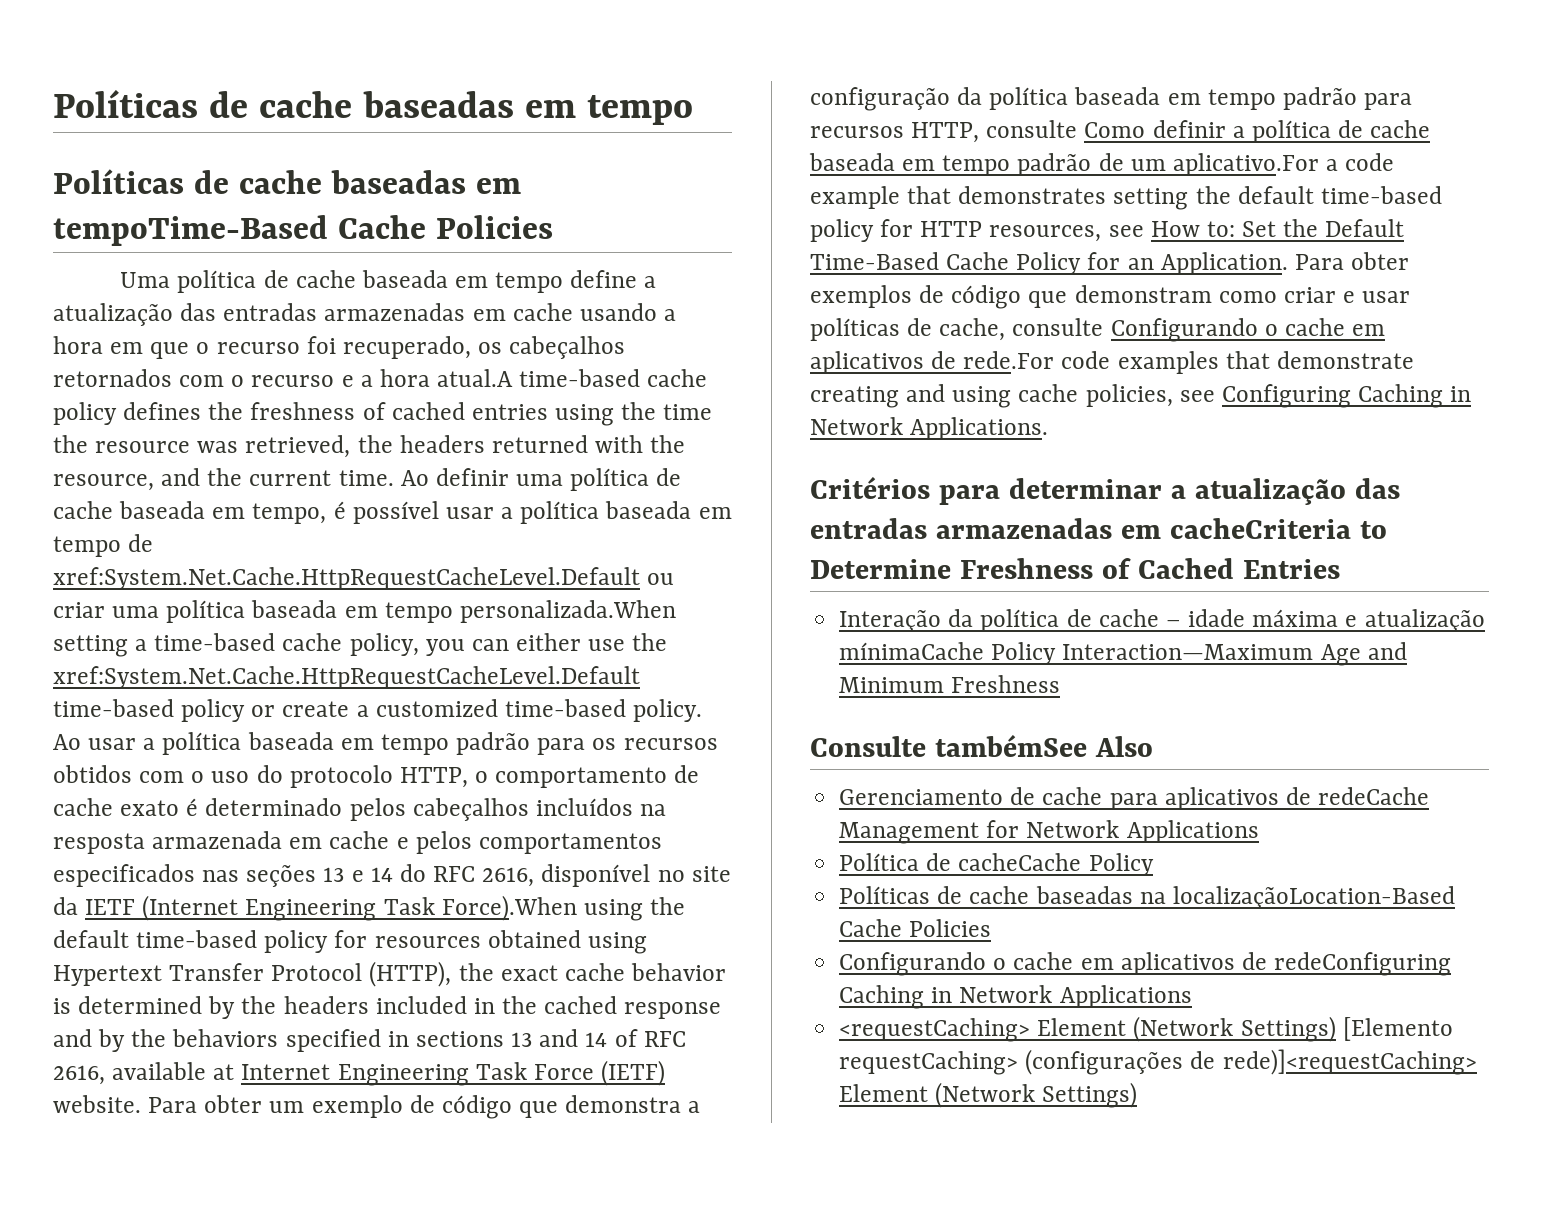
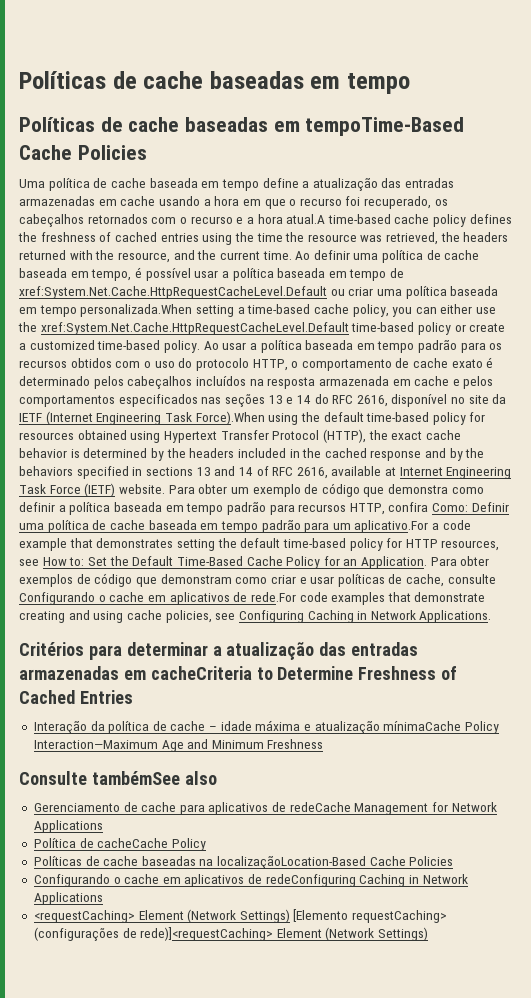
- Para obter um exemplo de código que demonstra a configuração da política baseada em tempo padrão para recursos HTTP, consulte Como definir a política de cache baseada em tempo padrão de um aplicativo.For a code example that demonstrates setting the default time-based policy for HTTP resources, see How to: Set the Default Time-Based Cache Policy for an Application.
+ Para obter um exemplo de código que demonstra como definir a política baseada em tempo padrão para recursos HTTP, confira Como: Definir uma política de cache baseada em tempo padrão para um aplicativo.For a code example that demonstrates setting the default time-based policy for HTTP resources, see How to: Set the Default Time-Based Cache Policy for an Application.
- Consulte tambémSee Also
+ Consulte tambémSee also

